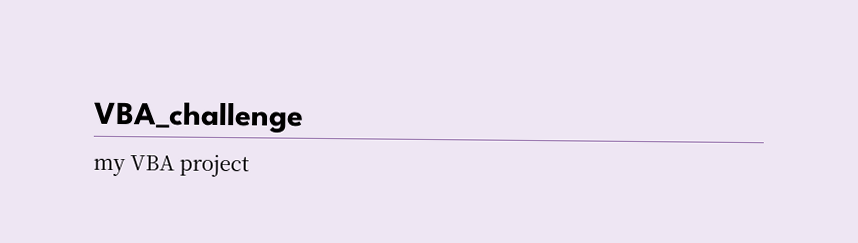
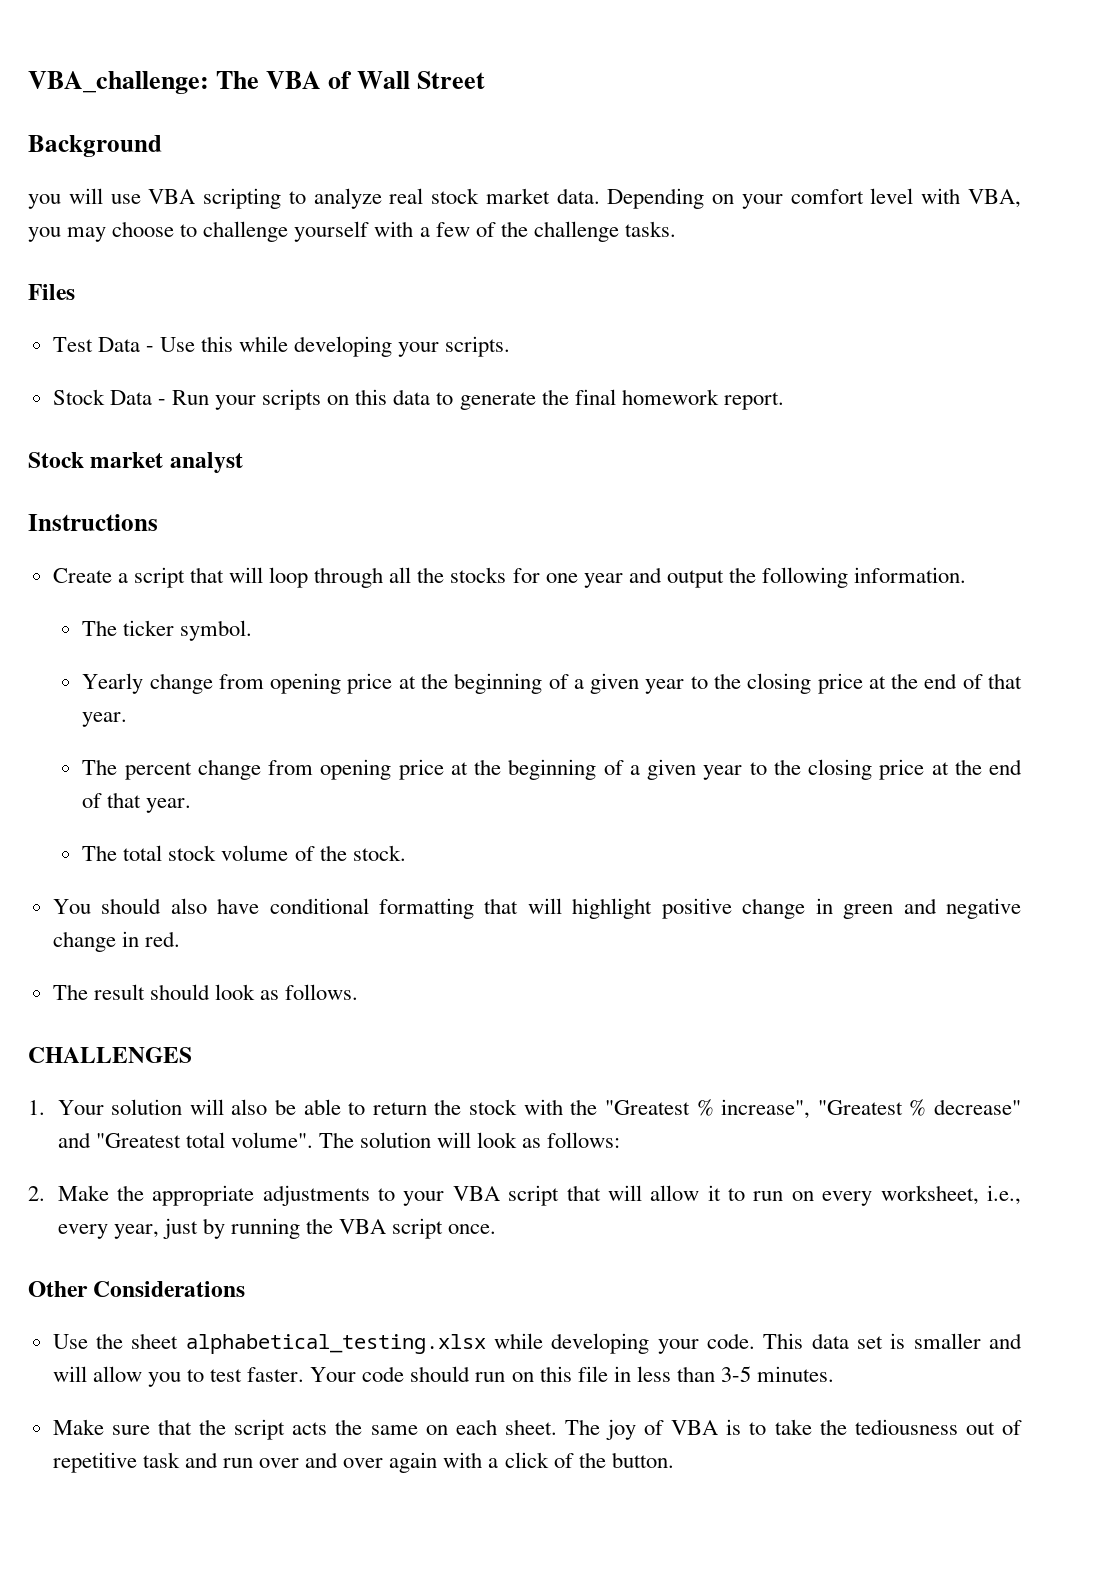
- VBA_challenge
- my VBA project
+ VBA_challenge: The VBA of Wall Street
+ Background
+ you will use VBA scripting to analyze real stock market data. Depending on your comfort level with VBA, you may choose to challenge yourself with a few of the challenge tasks.
+ Files
+ Test Data - Use this while developing your scripts.
+ Stock Data - Run your scripts on this data to generate the final homework report.
+ Stock market analyst
+ Instructions
+ Create a script that will loop through all the stocks for one year and output the following information.
+ The ticker symbol.
+ Yearly change from opening price at the beginning of a given year to the closing price at the end of that year.
+ The percent change from opening price at the beginning of a given year to the closing price at the end of that year.
+ The total stock volume of the stock.
+ You should also have conditional formatting that will highlight positive change in green and negative change in red.
+ The result should look as follows.
+ CHALLENGES
+ 1. Your solution will also be able to return the stock with the "Greatest % increase", "Greatest % decrease" and "Greatest total volume". The solution will look as follows:
+ 2. Make the appropriate adjustments to your VBA script that will allow it to run on every worksheet, i.e., every year, just by running the VBA script once.
+ Other Considerations
+ Use the sheet alphabetical_testing.xlsx while developing your code. This data set is smaller and will allow you to test faster. Your code should run on this file in less than 3-5 minutes.
+ Make sure that the script acts the same on each sheet. The joy of VBA is to take the tediousness out of repetitive task and run over and over again with a click of the button.

